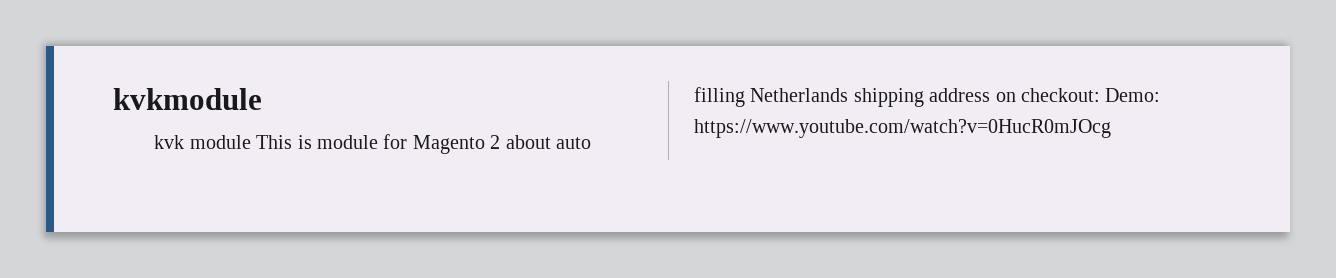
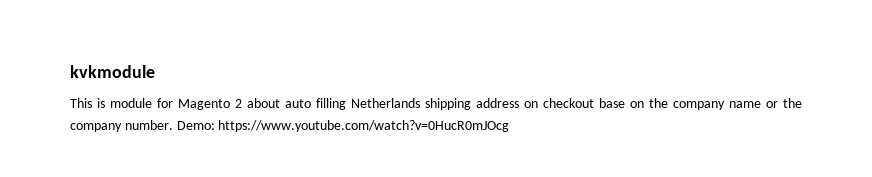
- kvk module This is module for Magento 2 about auto filling Netherlands shipping address on checkout: Demo: https://www.youtube.com/watch?v=0HucR0mJOcg
+ This is module for Magento 2 about auto filling Netherlands shipping address on checkout base on the company name or the company number. Demo: https://www.youtube.com/watch?v=0HucR0mJOcg

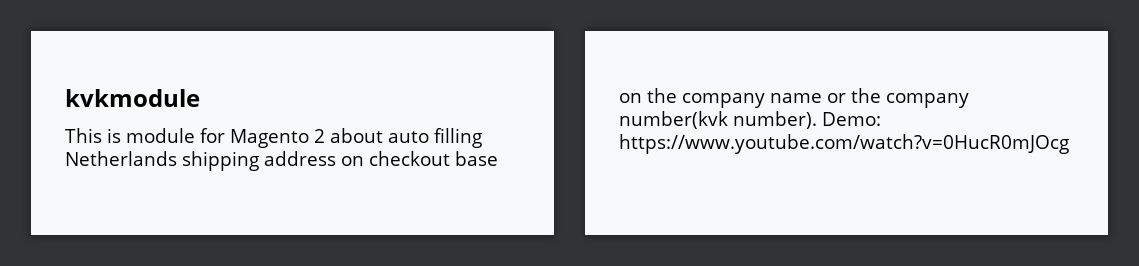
- This is module for Magento 2 about auto filling Netherlands shipping address on checkout base on the company name or the company number.
+ This is module for Magento 2 about auto filling Netherlands shipping address on checkout base on the company name or the company number(kvk number).

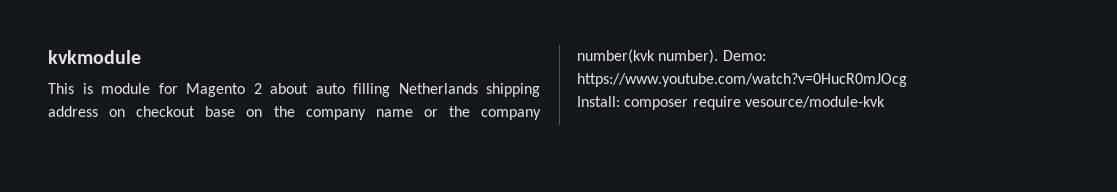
+ Install: composer require vesource/module-kvk

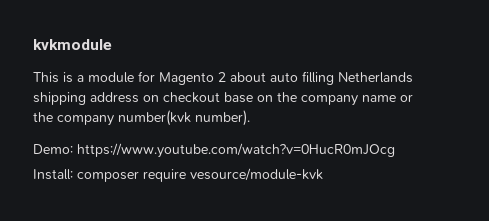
- This is module for Magento 2 about auto filling Netherlands shipping address on checkout base on the company name or the company number(kvk number). Demo: https://www.youtube.com/watch?v=0HucR0mJOcg
+ This is a module for Magento 2 about auto filling Netherlands shipping address on checkout base on the company name or the company number(kvk number).
+ Demo: https://www.youtube.com/watch?v=0HucR0mJOcg

